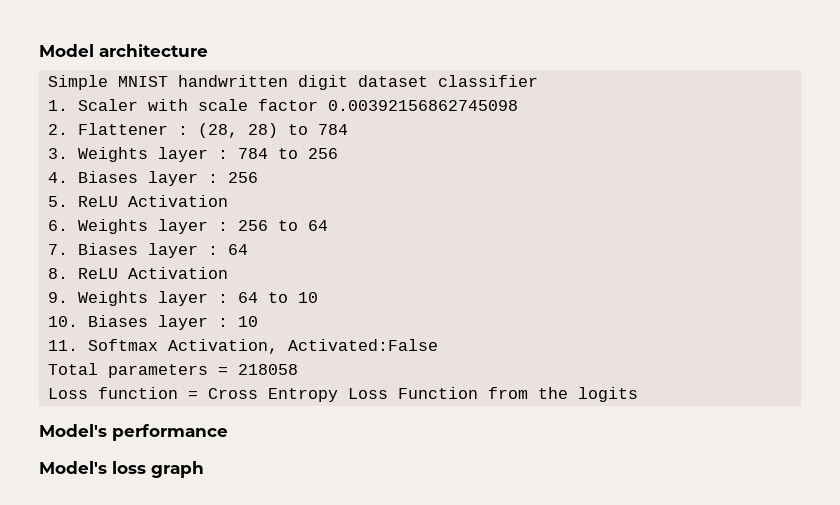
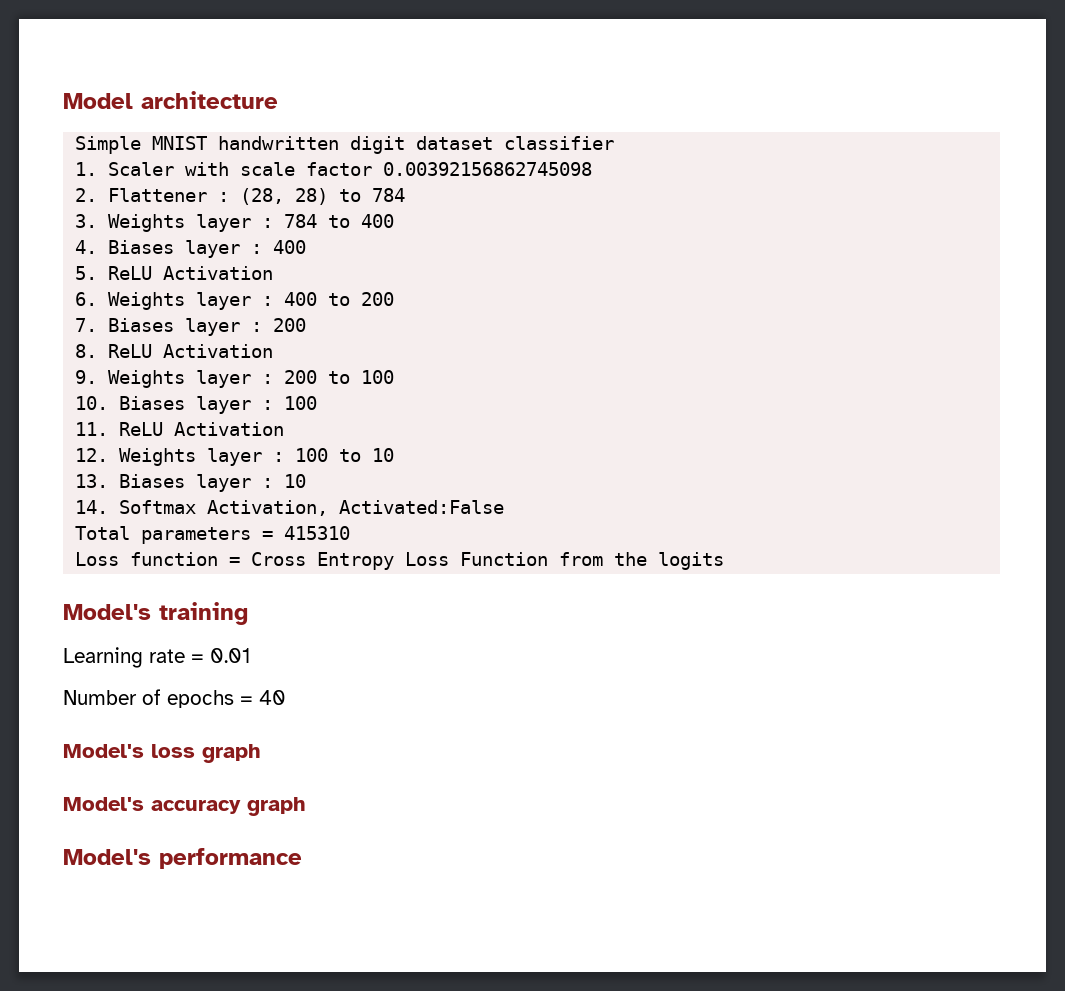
- 3. Weights layer : 784 to 256
+ 3. Weights layer : 784 to 400
- 4. Biases layer : 256
+ 4. Biases layer : 400
- 6. Weights layer : 256 to 64
+ 6. Weights layer : 400 to 200
- 7. Biases layer : 64
+ 7. Biases layer : 200
- 9. Weights layer : 64 to 10
+ 9. Weights layer : 200 to 100
- 10. Biases layer : 10
- 11. Softmax Activation, Activated:False
+ 10. Biases layer : 100
+ 11. ReLU Activation
+ 12. Weights layer : 100 to 10
+ 13. Biases layer : 10
+ 14. Softmax Activation, Activated:False
- Total parameters = 218058
+ Total parameters = 415310
+ Model's training
+ Learning rate = 0.01
+ Number of epochs = 40
+ Model's loss graph
+ Model's accuracy graph
  Model's performance
- Model's loss graph

